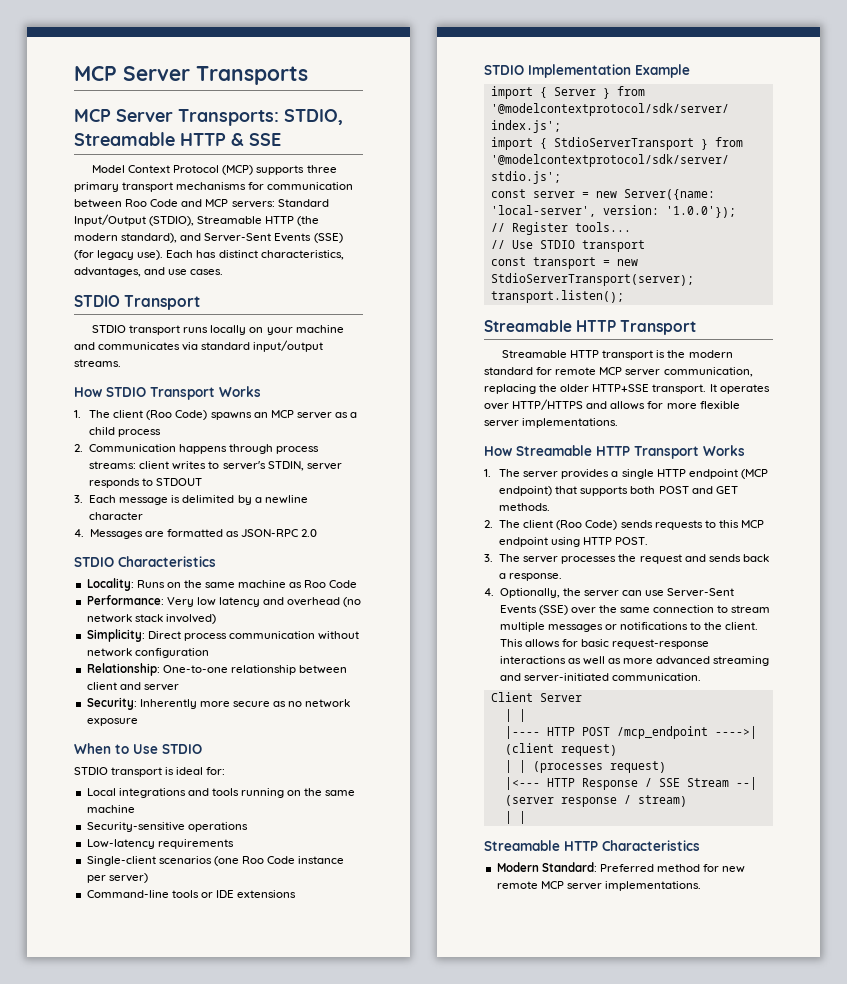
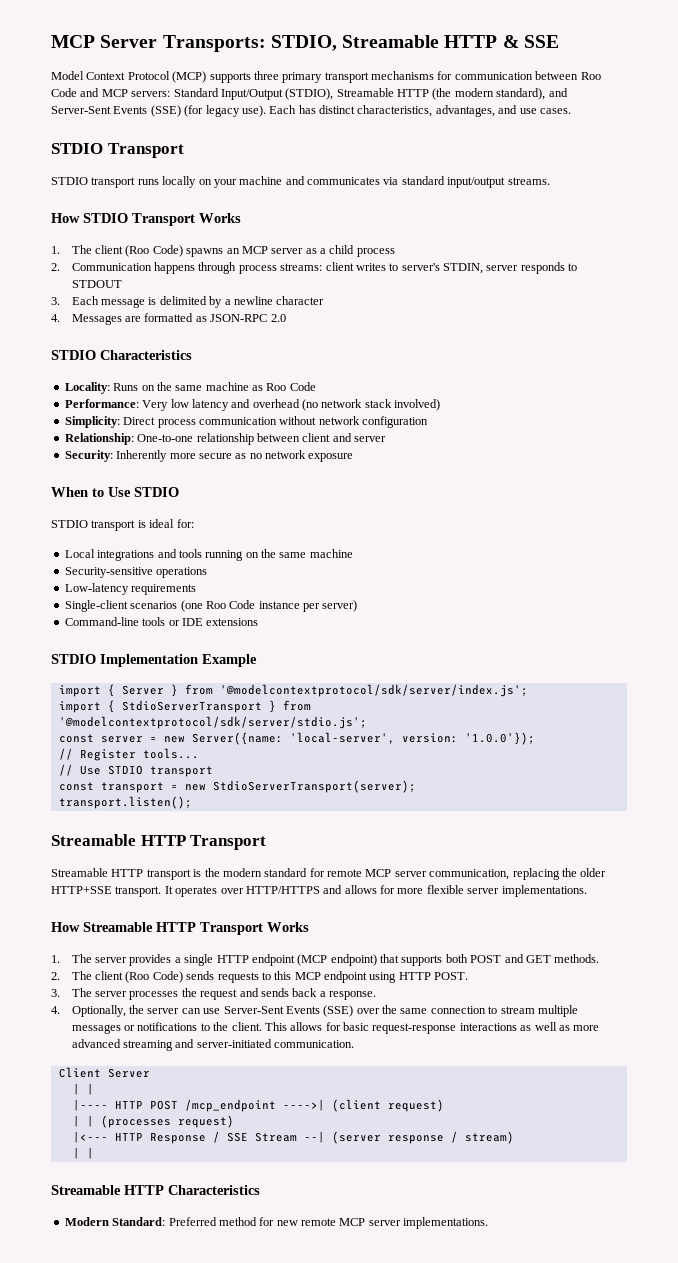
- MCP Server Transports

